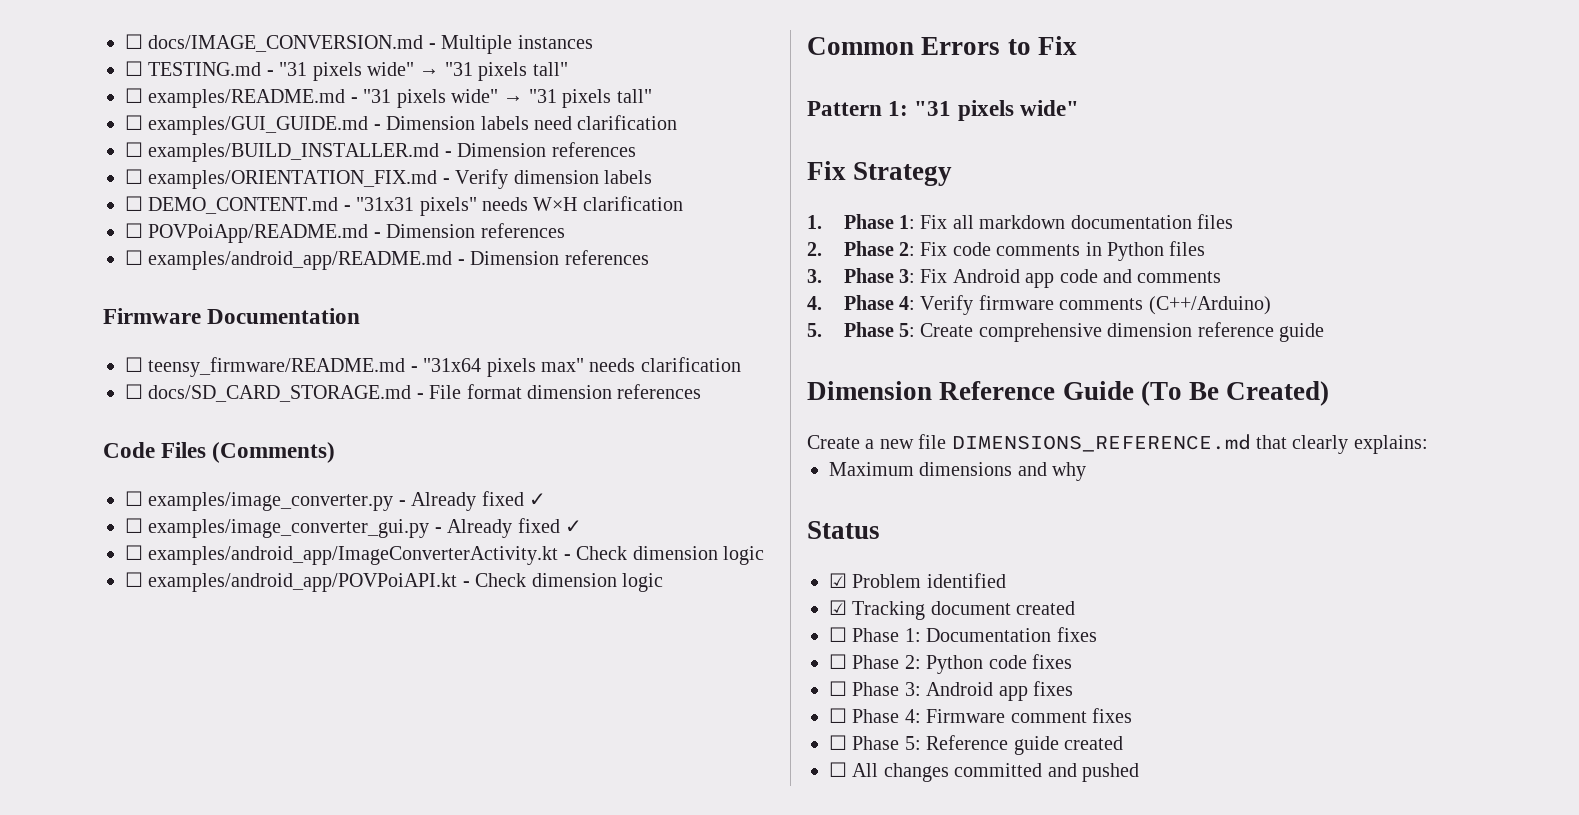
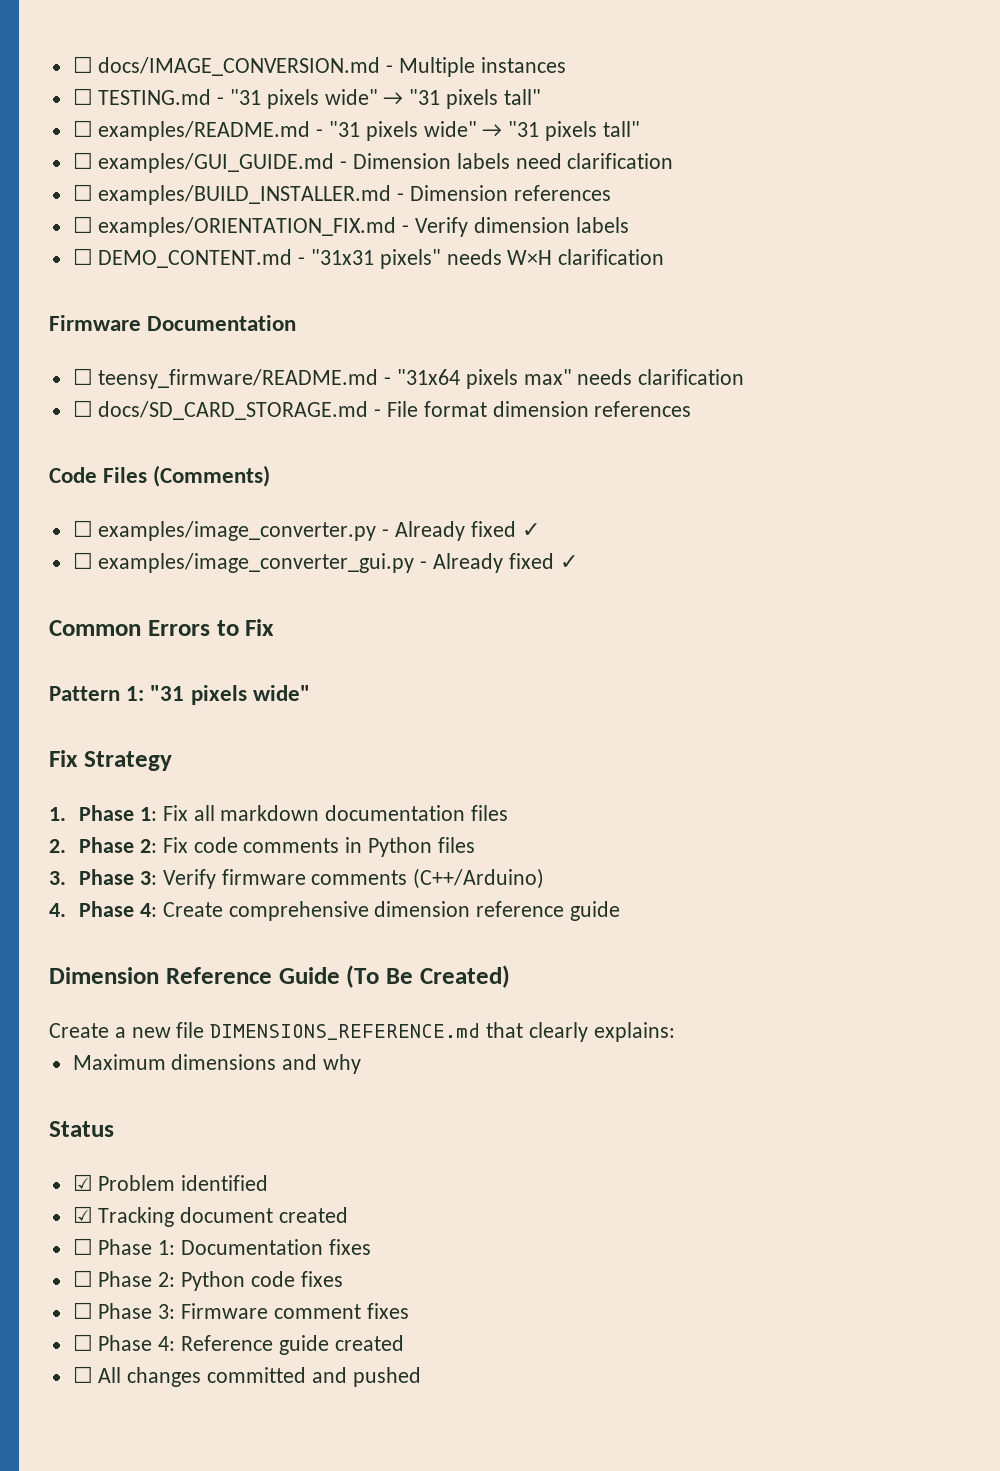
- ☐ POVPoiApp/README.md - Dimension references
- ☐ examples/android_app/README.md - Dimension references
- ☐ examples/android_app/ImageConverterActivity.kt - Check dimension logic
- ☐ examples/android_app/POVPoiAPI.kt - Check dimension logic
- 3. Phase 3: Fix Android app code and comments
- 4. Phase 4: Verify firmware comments (C++/Arduino)
+ 3. Phase 3: Verify firmware comments (C++/Arduino)
- 5. Phase 5: Create comprehensive dimension reference guide
+ 4. Phase 4: Create comprehensive dimension reference guide
- ☐ Phase 3: Android app fixes
- ☐ Phase 4: Firmware comment fixes
+ ☐ Phase 3: Firmware comment fixes
- ☐ Phase 5: Reference guide created
+ ☐ Phase 4: Reference guide created

